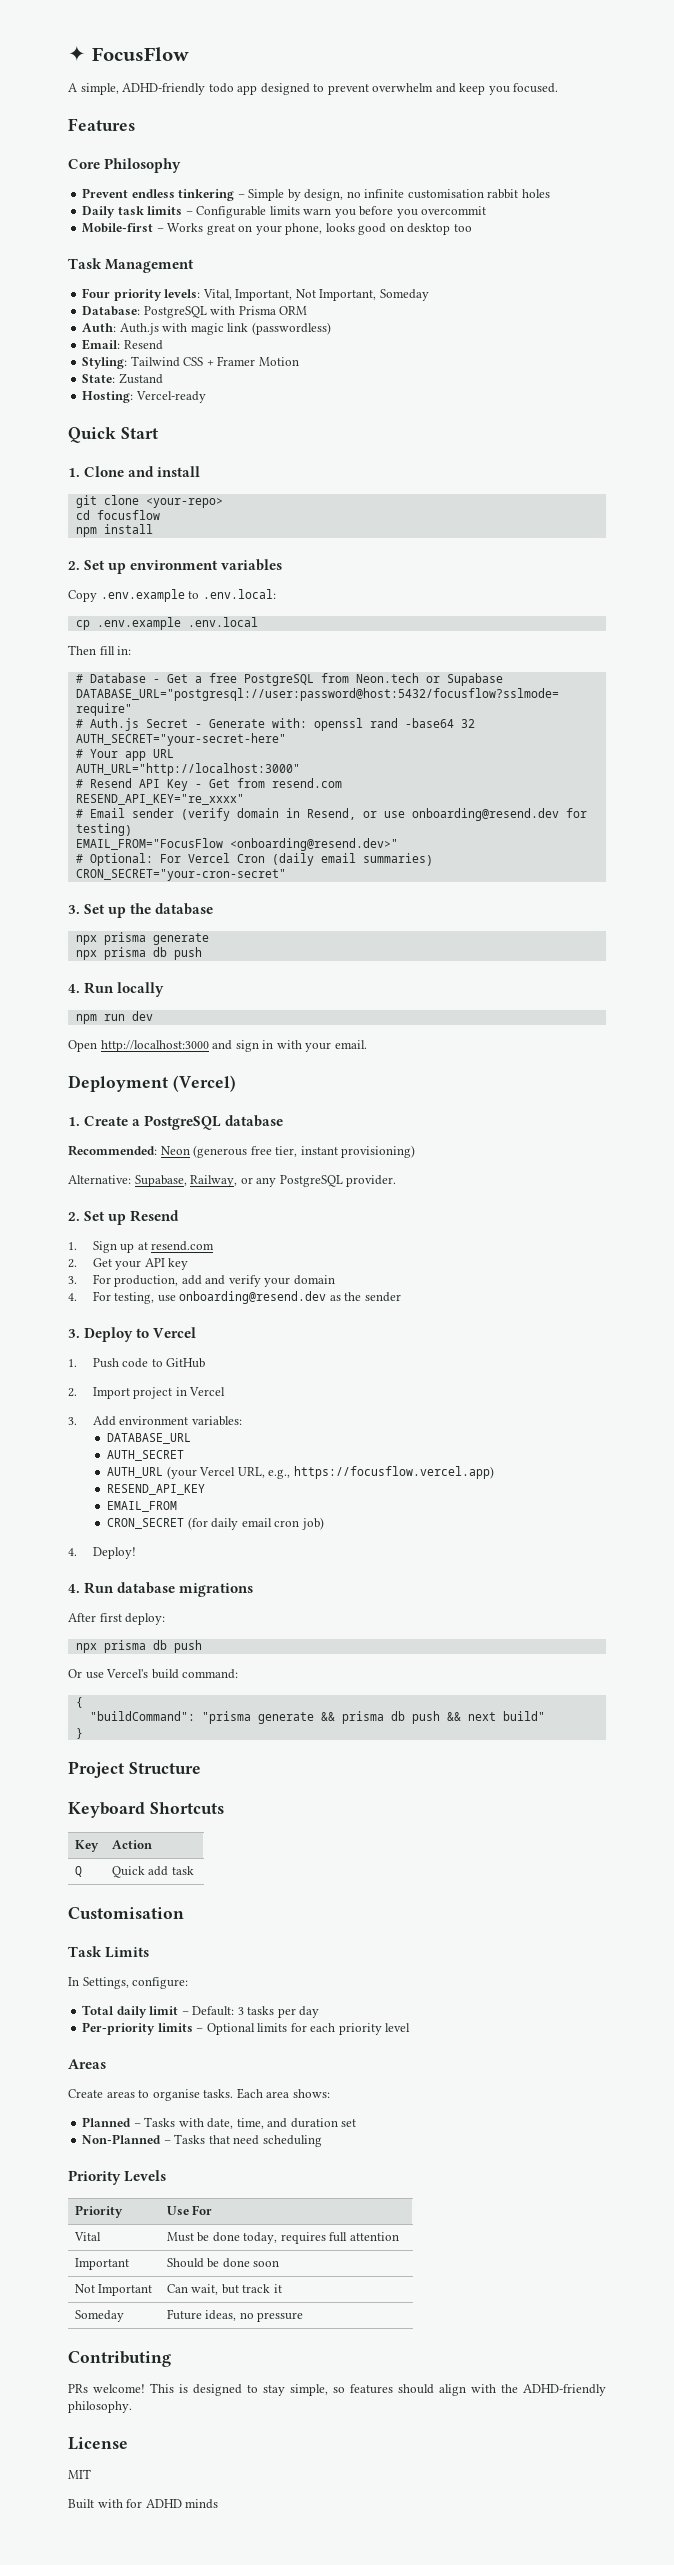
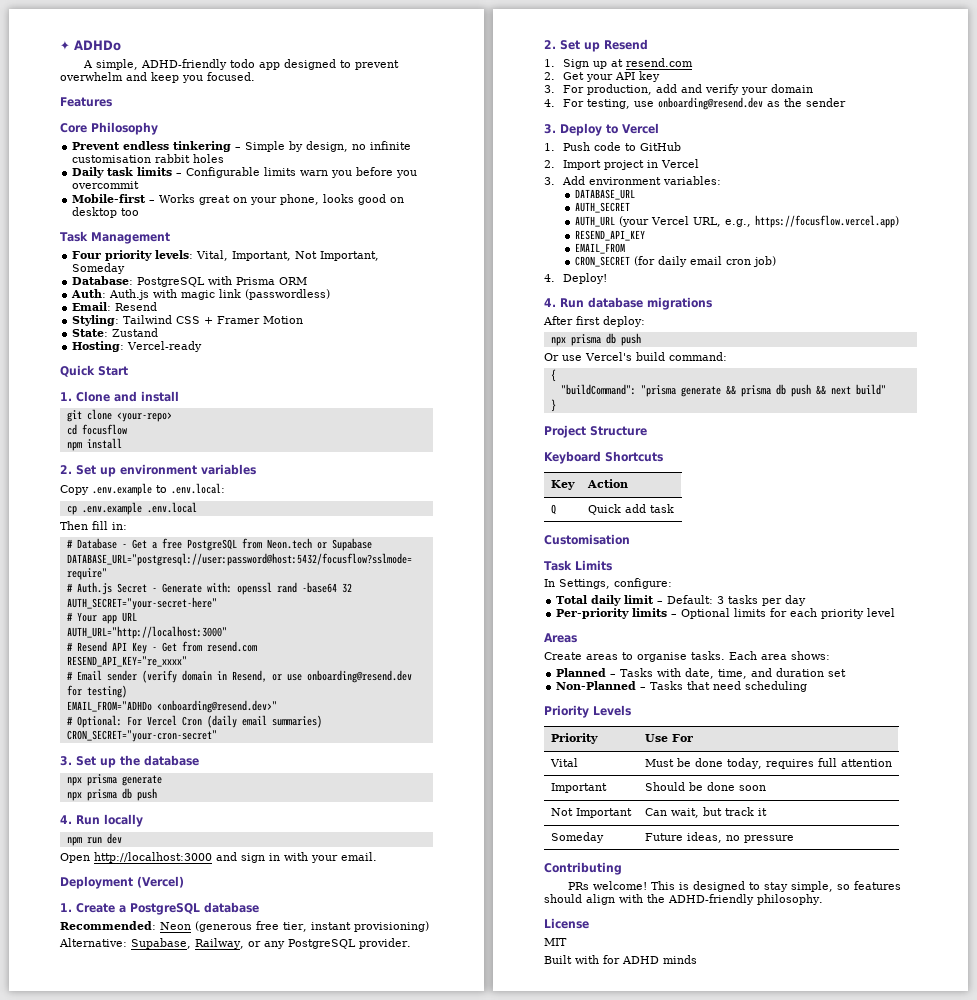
- ✦ FocusFlow
+ ✦ ADHDo
- EMAIL_FROM="FocusFlow <onboarding@resend.dev>"
+ EMAIL_FROM="ADHDo <onboarding@resend.dev>"

